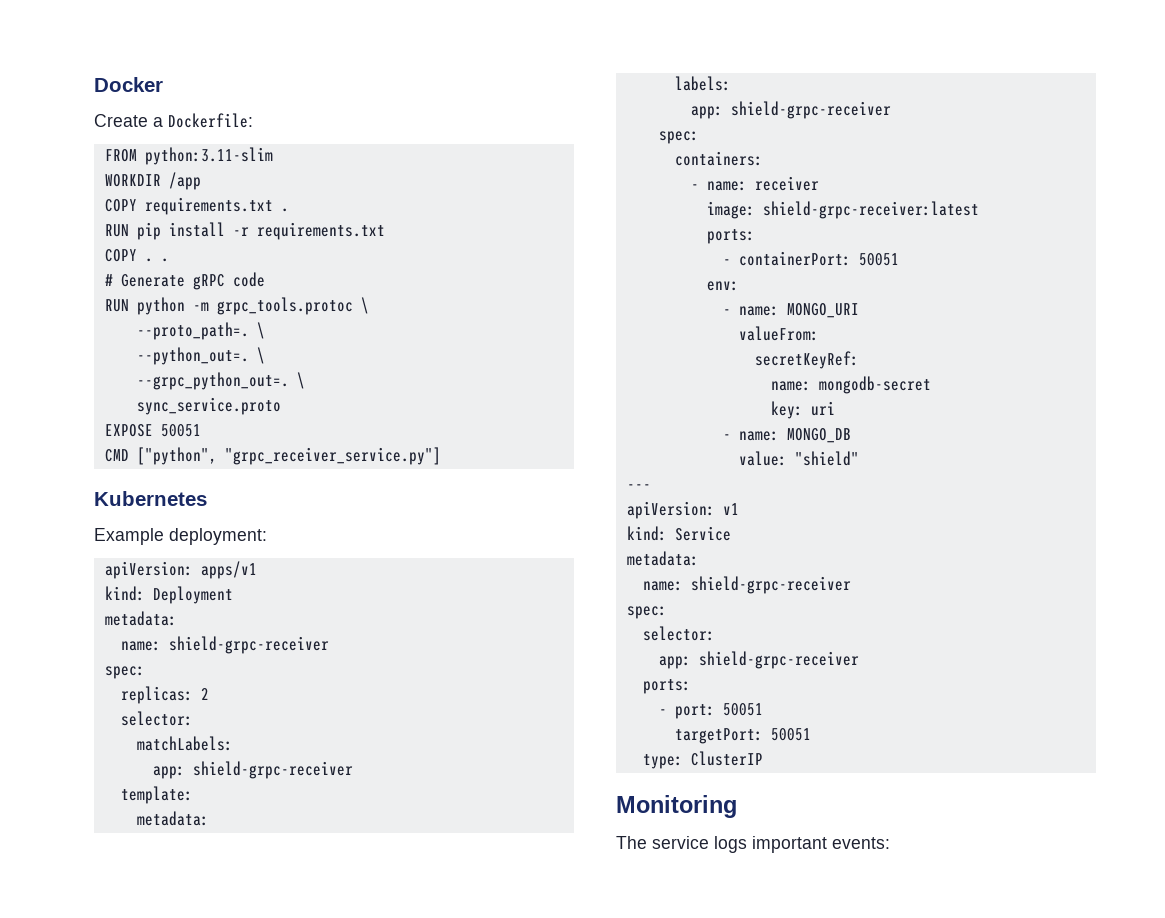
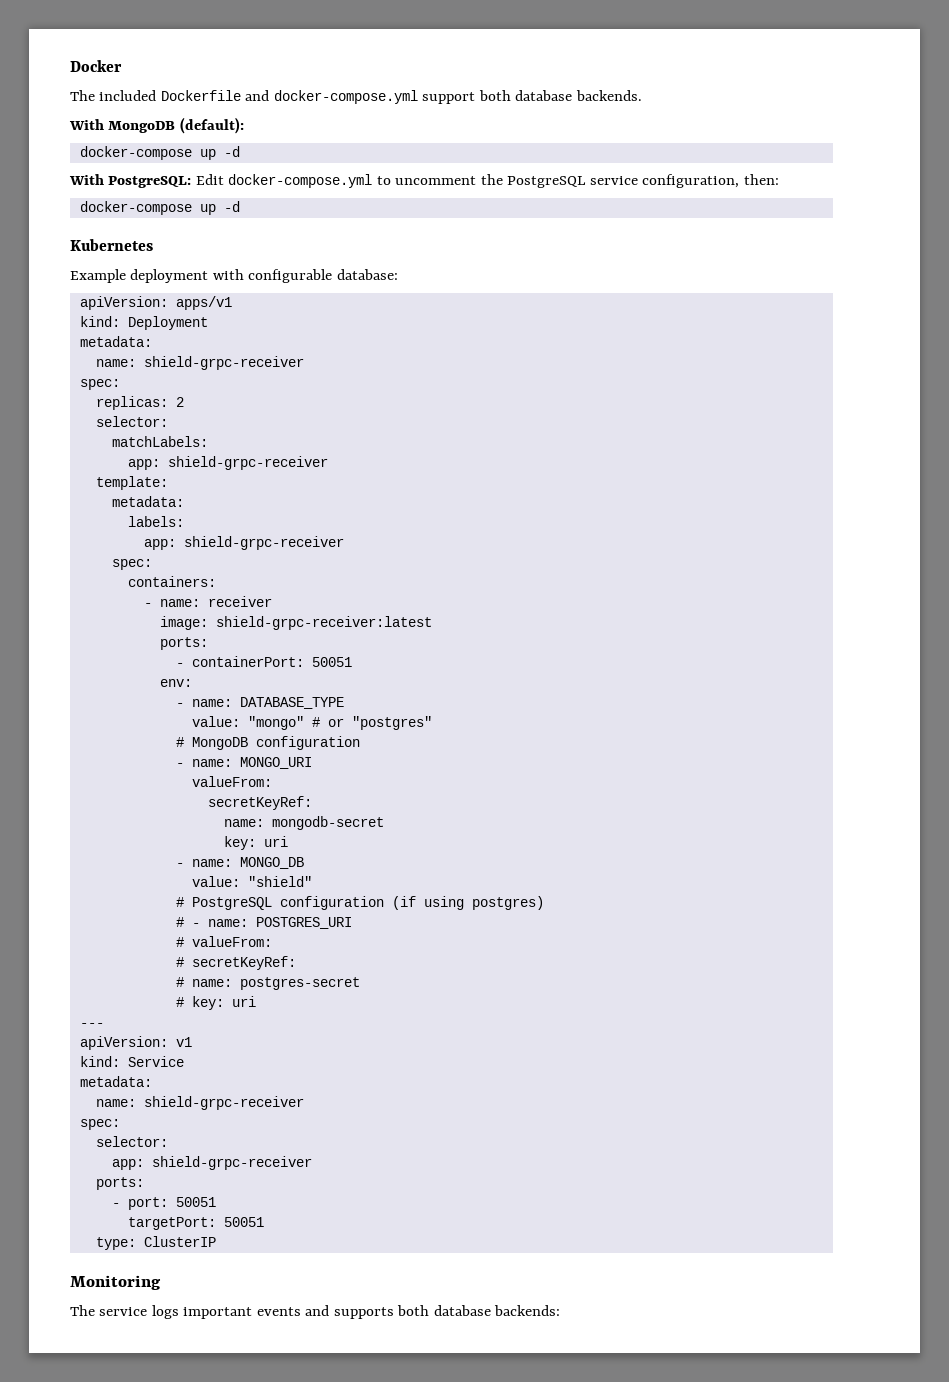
- Create a Dockerfile:
- FROM python:3.11-slim
- WORKDIR /app
- COPY requirements.txt .
- RUN pip install -r requirements.txt
- COPY . .
- # Generate gRPC code
- RUN python -m grpc_tools.protoc \
- --proto_path=. \
- --python_out=. \
- --grpc_python_out=. \
- sync_service.proto
- EXPOSE 50051
- CMD ["python", "grpc_receiver_service.py"]
+ The included Dockerfile and docker-compose.yml support both database backends.
+ With MongoDB (default):
+ docker-compose up -d
+ With PostgreSQL: Edit docker-compose.yml to uncomment the PostgreSQL service configuration, then:
+ docker-compose up -d
  Kubernetes
- Example deployment:
+ Example deployment with configurable database:
+ - name: DATABASE_TYPE
+ value: "mongo" # or "postgres"
+ # MongoDB configuration
+ # PostgreSQL configuration (if using postgres)
+ # - name: POSTGRES_URI
+ # valueFrom:
+ # secretKeyRef:
+ # name: postgres-secret
+ # key: uri
- The service logs important events:
+ The service logs important events and supports both database backends:

